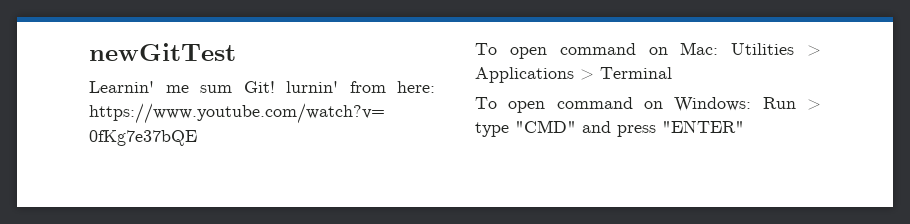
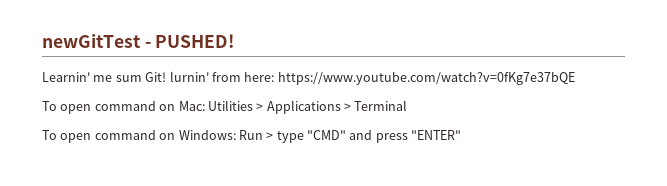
- newGitTest
+ newGitTest - PUSHED!

